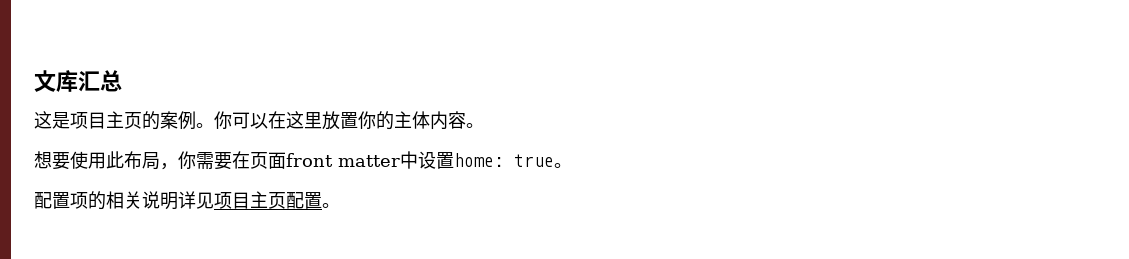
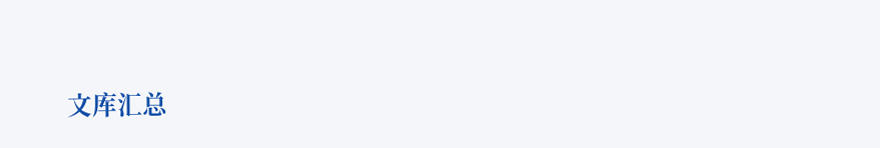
- 这是项目主页的案例。你可以在这里放置你的主体内容。
- 想要使用此布局，你需要在页面front matter中设置home: true。
- 配置项的相关说明详见项目主页配置。

